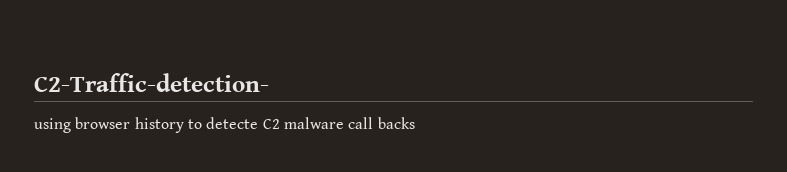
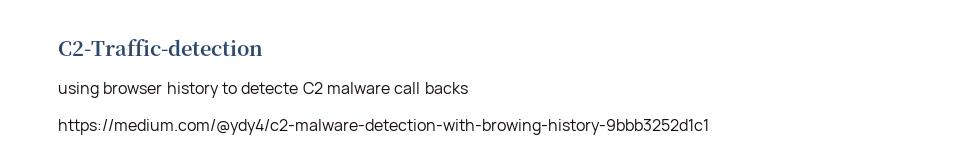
- C2-Traffic-detection-
+ C2-Traffic-detection
+ https://medium.com/@ydy4/c2-malware-detection-with-browing-history-9bbb3252d1c1

